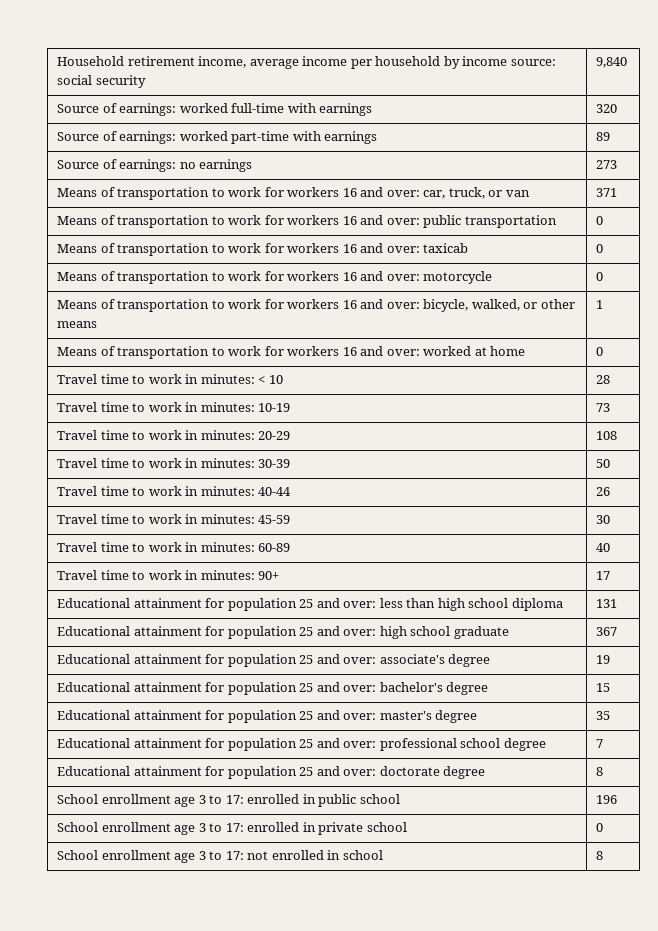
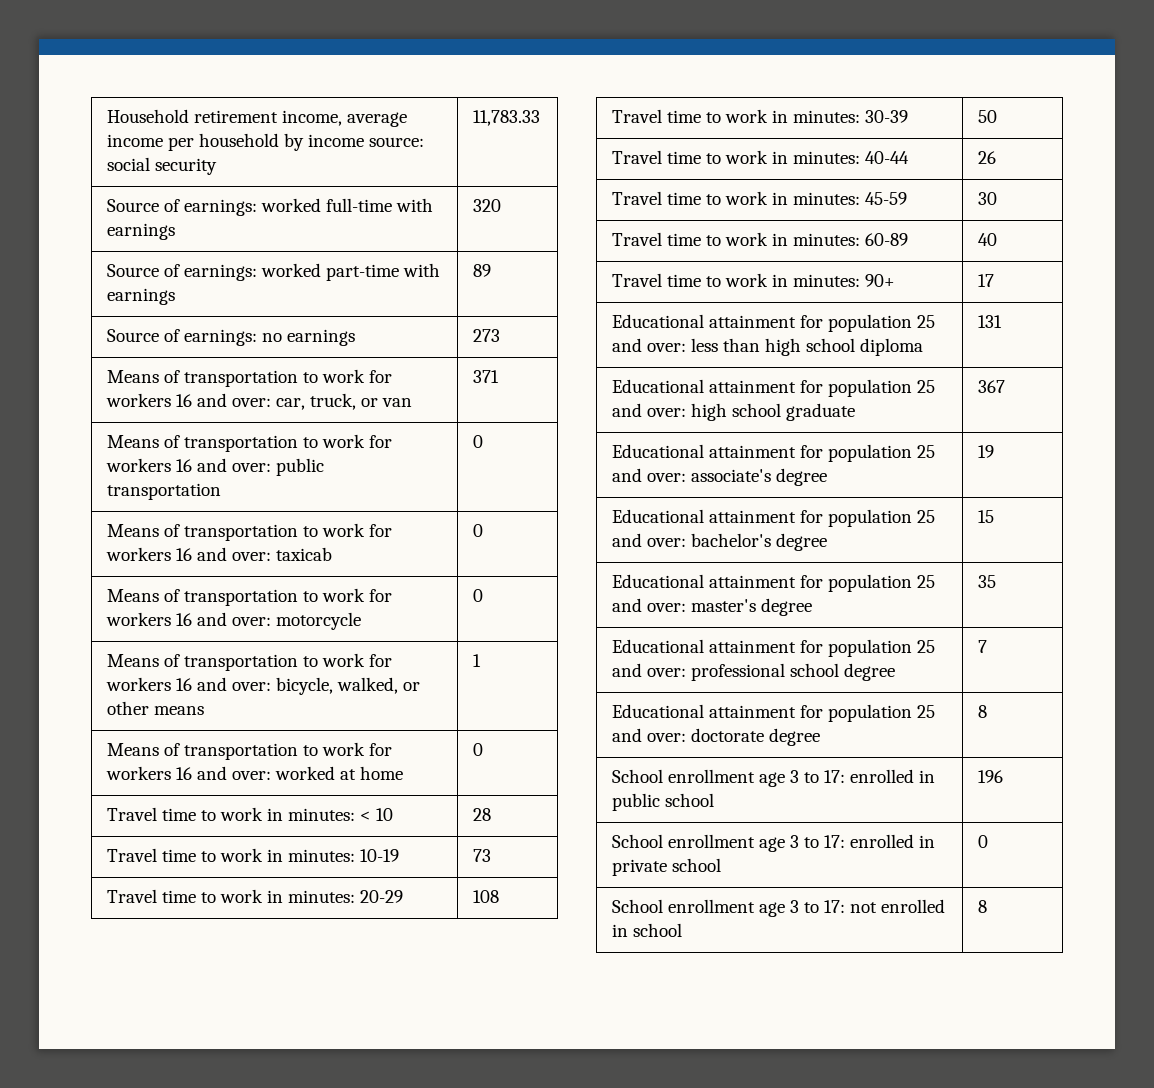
- Household retirement income, average income per household by income source: social security | 9,840
+ Household retirement income, average income per household by income source: social security | 11,783.33

